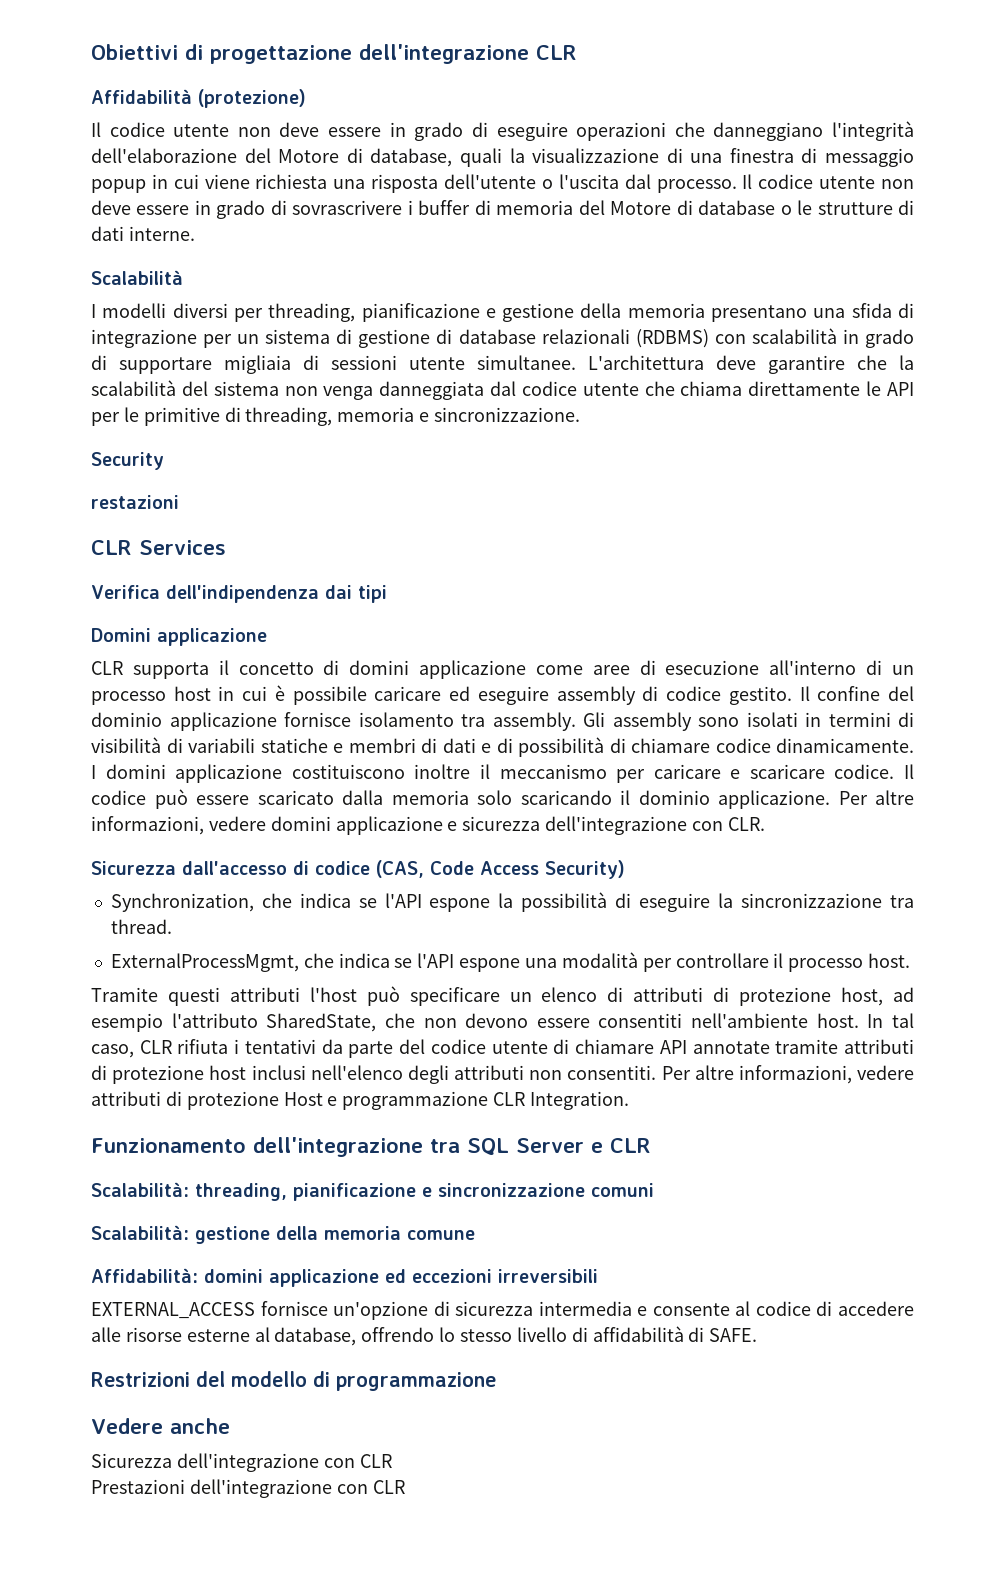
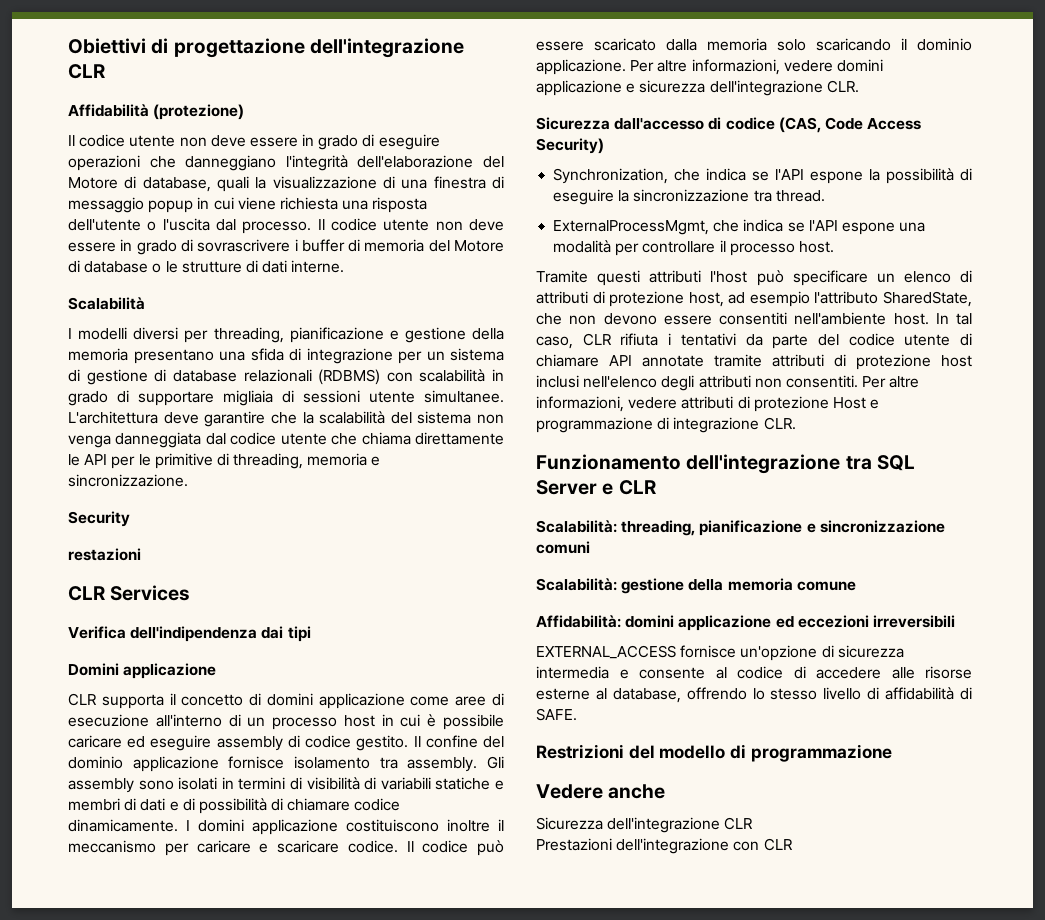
- Per altre informazioni, vedere domini applicazione e sicurezza dell'integrazione con CLR.
+ Per altre informazioni, vedere domini applicazione e sicurezza dell'integrazione CLR.
- Per altre informazioni, vedere attributi di protezione Host e programmazione CLR Integration.
+ Per altre informazioni, vedere attributi di protezione Host e programmazione di integrazione CLR.
- Sicurezza dell'integrazione con CLR
+ Sicurezza dell'integrazione CLR

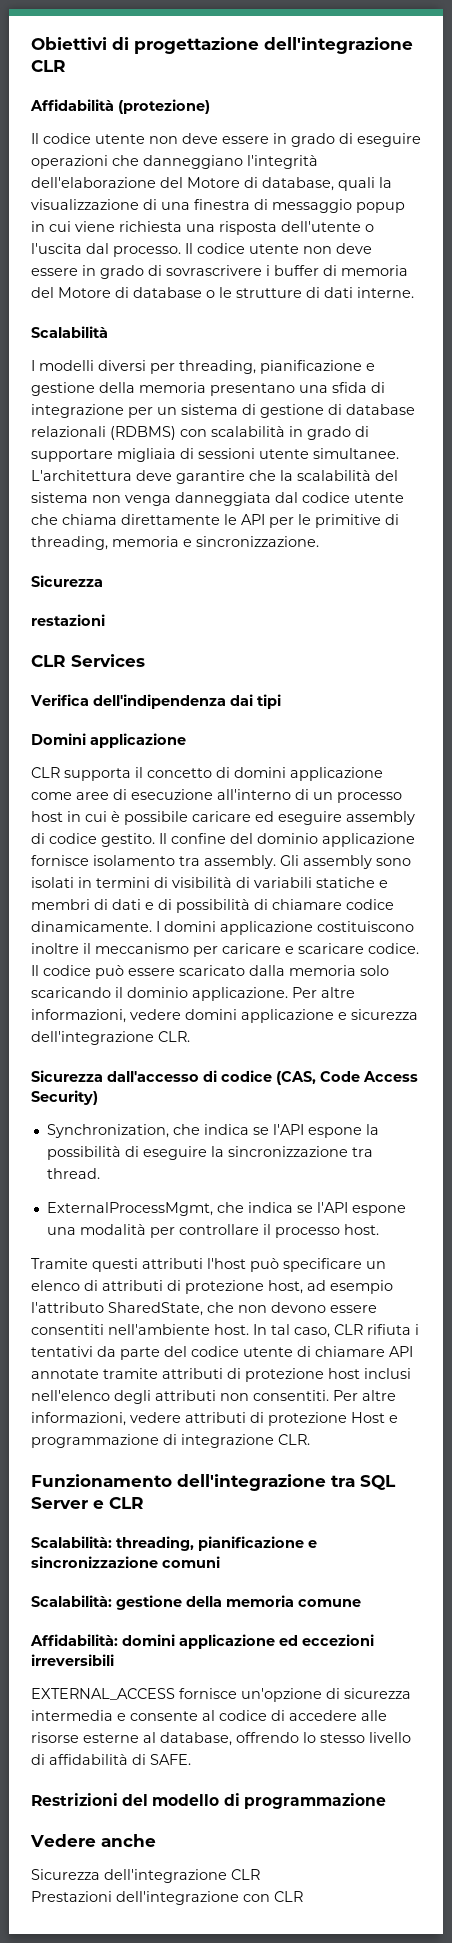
  L'architettura deve garantire che la scalabilità del sistema non venga danneggiata dal codice utente che chiama direttamente le API per le primitive di threading, memoria e sincronizzazione.
- Security
+ Sicurezza

